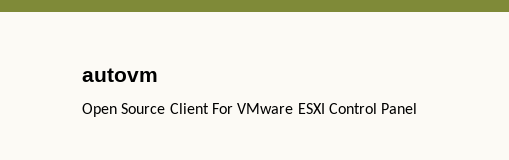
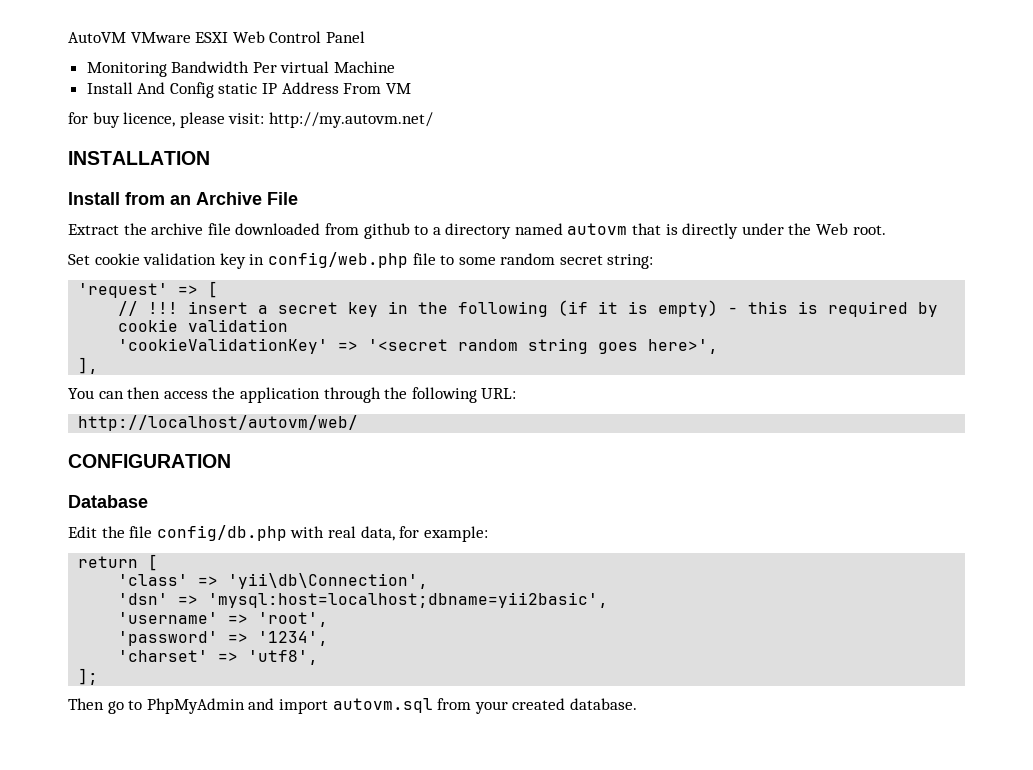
- autovm
- Open Source Client For VMware ESXI Control Panel
+ AutoVM VMware ESXI Web Control Panel
+ Monitoring Bandwidth Per virtual Machine
+ Install And Config static IP Address From VM
+ for buy licence, please visit: http://my.autovm.net/
+ INSTALLATION
+ Install from an Archive File
+ Extract the archive file downloaded from github to a directory named autovm that is directly under the Web root.
+ Set cookie validation key in config/web.php file to some random secret string:
+ 'request' => [
+ // !!! insert a secret key in the following (if it is empty) - this is required by cookie validation
+ 'cookieValidationKey' => '<secret random string goes here>',
+ ],
+ You can then access the application through the following URL:
+ http://localhost/autovm/web/
+ CONFIGURATION
+ Database
+ Edit the file config/db.php with real data, for example:
+ return [
+ 'class' => 'yii\db\Connection',
+ 'dsn' => 'mysql:host=localhost;dbname=yii2basic',
+ 'username' => 'root',
+ 'password' => '1234',
+ 'charset' => 'utf8',
+ ];
+ Then go to PhpMyAdmin and import autovm.sql from your created database.

